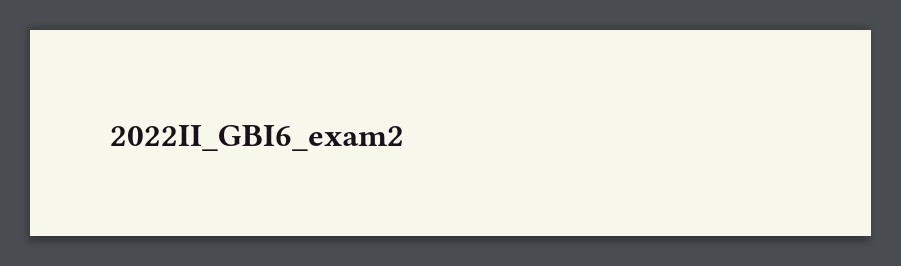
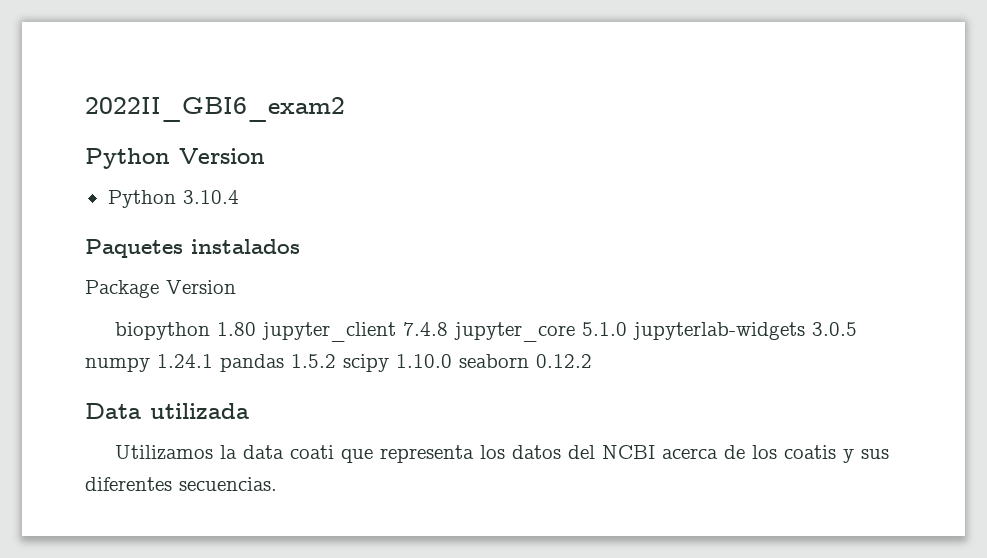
+ Python Version
+ Python 3.10.4
+ Paquetes instalados
+ Package Version
+ biopython 1.80 jupyter_client 7.4.8 jupyter_core 5.1.0 jupyterlab-widgets 3.0.5 numpy 1.24.1 pandas 1.5.2 scipy 1.10.0 seaborn 0.12.2
+ Data utilizada
+ Utilizamos la data coati que representa los datos del NCBI acerca de los coatis y sus diferentes secuencias.

